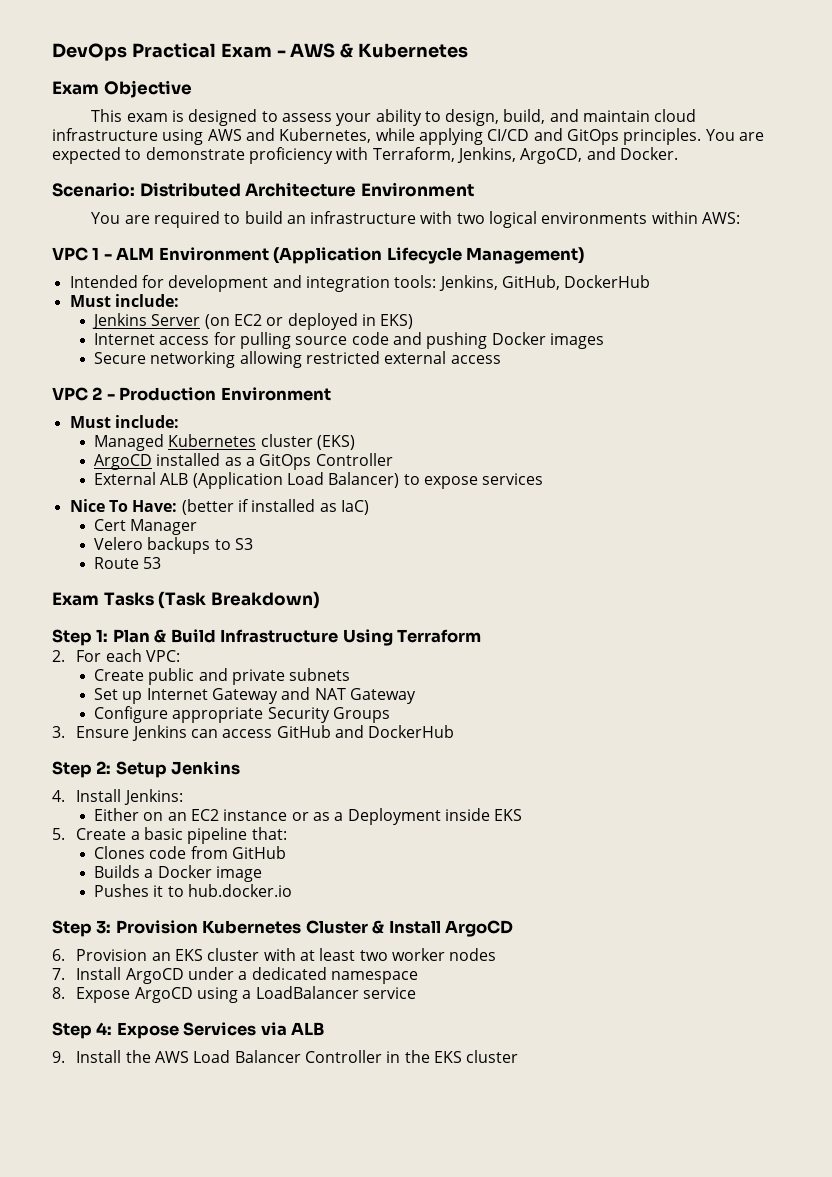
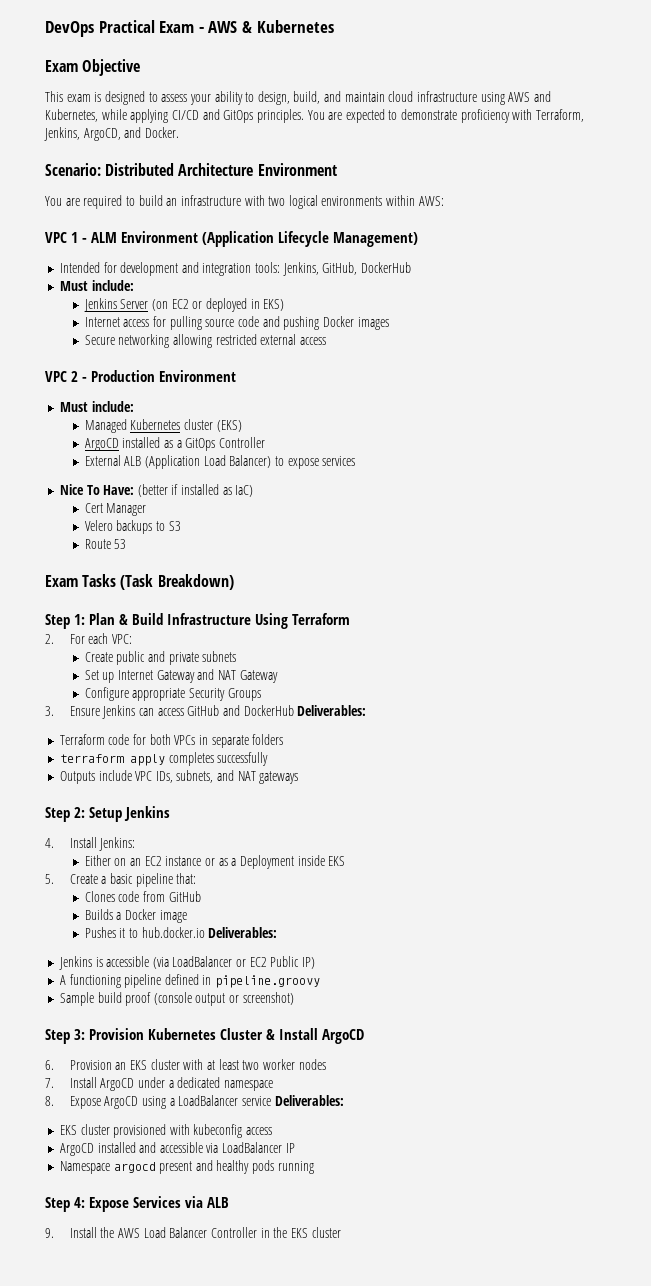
- 3. Ensure Jenkins can access GitHub and DockerHub
+ 3. Ensure Jenkins can access GitHub and DockerHub Deliverables:
+ Terraform code for both VPCs in separate folders
+ terraform apply completes successfully
+ Outputs include VPC IDs, subnets, and NAT gateways
- Pushes it to hub.docker.io
+ Pushes it to hub.docker.io Deliverables:
+ Jenkins is accessible (via LoadBalancer or EC2 Public IP)
+ A functioning pipeline defined in pipeline.groovy
+ Sample build proof (console output or screenshot)
- 8. Expose ArgoCD using a LoadBalancer service
+ 8. Expose ArgoCD using a LoadBalancer service Deliverables:
+ EKS cluster provisioned with kubeconfig access
+ ArgoCD installed and accessible via LoadBalancer IP
+ Namespace argocd present and healthy pods running

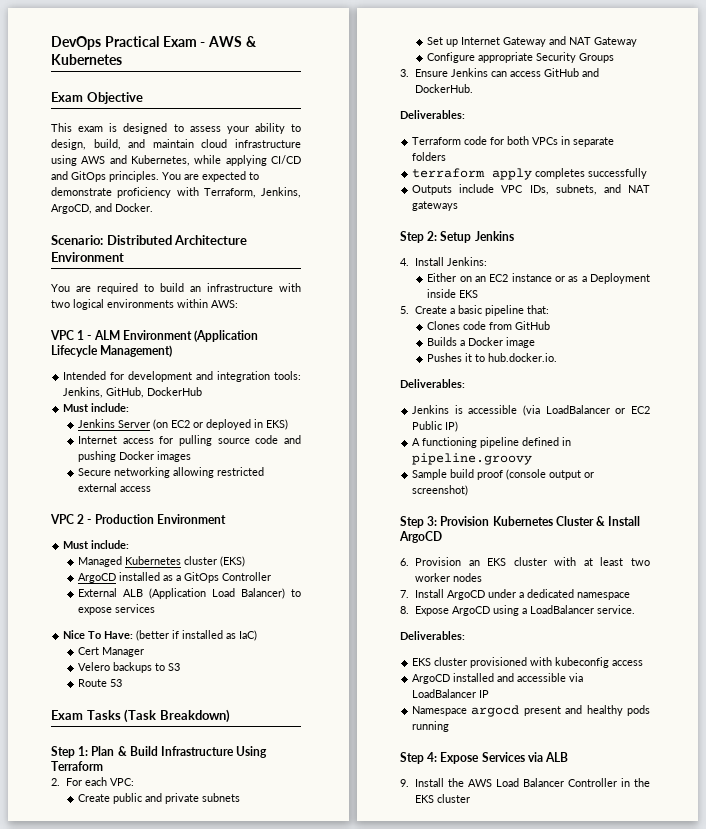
- 3. Ensure Jenkins can access GitHub and DockerHub Deliverables:
+ 3. Ensure Jenkins can access GitHub and DockerHub.
+ Deliverables:
- Pushes it to hub.docker.io Deliverables:
+ Pushes it to hub.docker.io.
+ Deliverables:
- 8. Expose ArgoCD using a LoadBalancer service Deliverables:
+ 8. Expose ArgoCD using a LoadBalancer service.
+ Deliverables:

